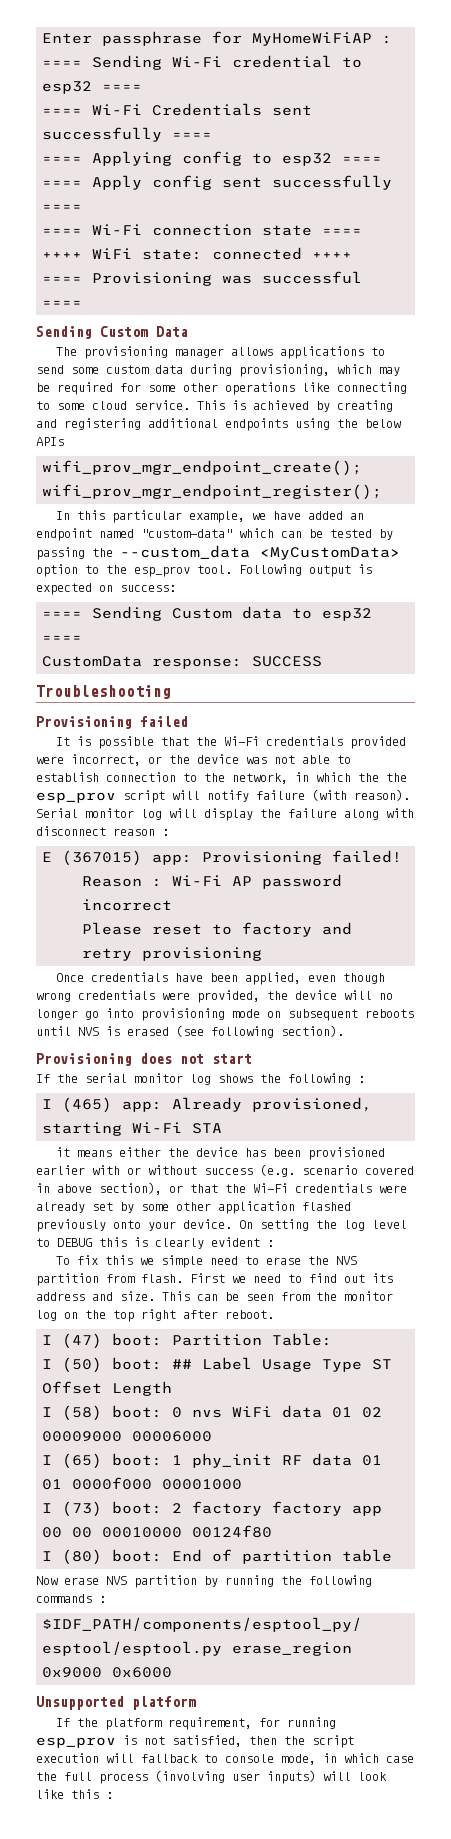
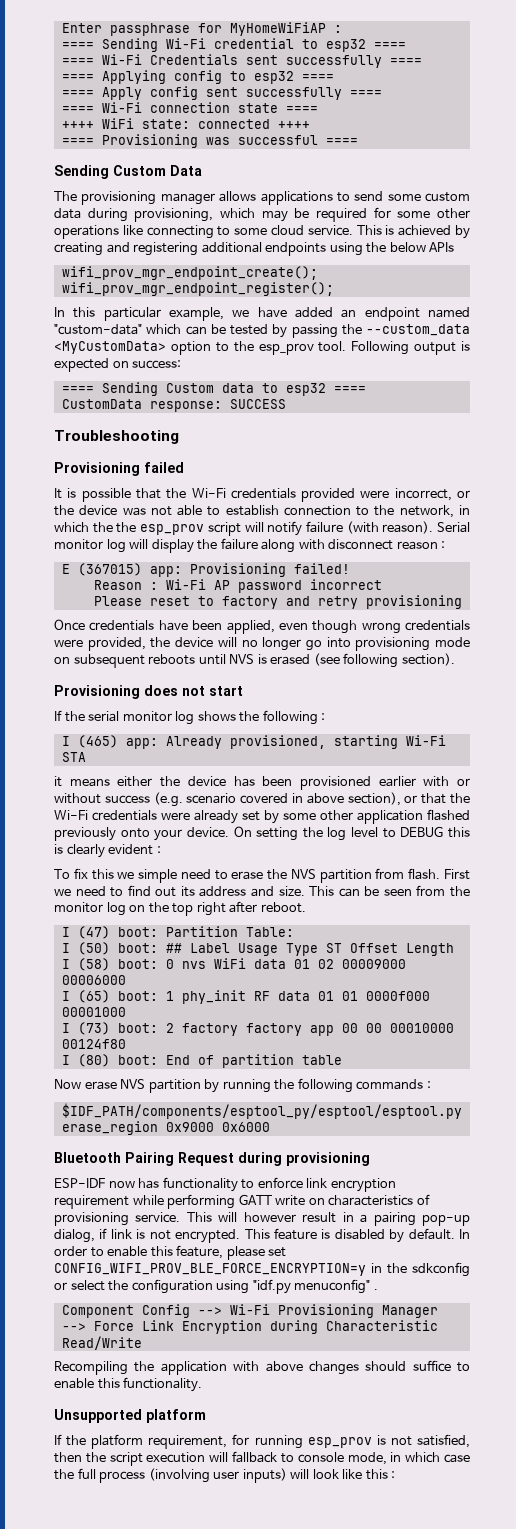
+ Bluetooth Pairing Request during provisioning
+ ESP-IDF now has functionality to enforce link encryption requirement while performing GATT write on characteristics of provisioning service. This will however result in a pairing pop-up dialog, if link is not encrypted. This feature is disabled by default. In order to enable this feature, please set CONFIG_WIFI_PROV_BLE_FORCE_ENCRYPTION=y in the sdkconfig or select the configuration using "idf.py menuconfig" .
+ Component Config --> Wi-Fi Provisioning Manager --> Force Link Encryption during Characteristic Read/Write
+ Recompiling the application with above changes should suffice to enable this functionality.

